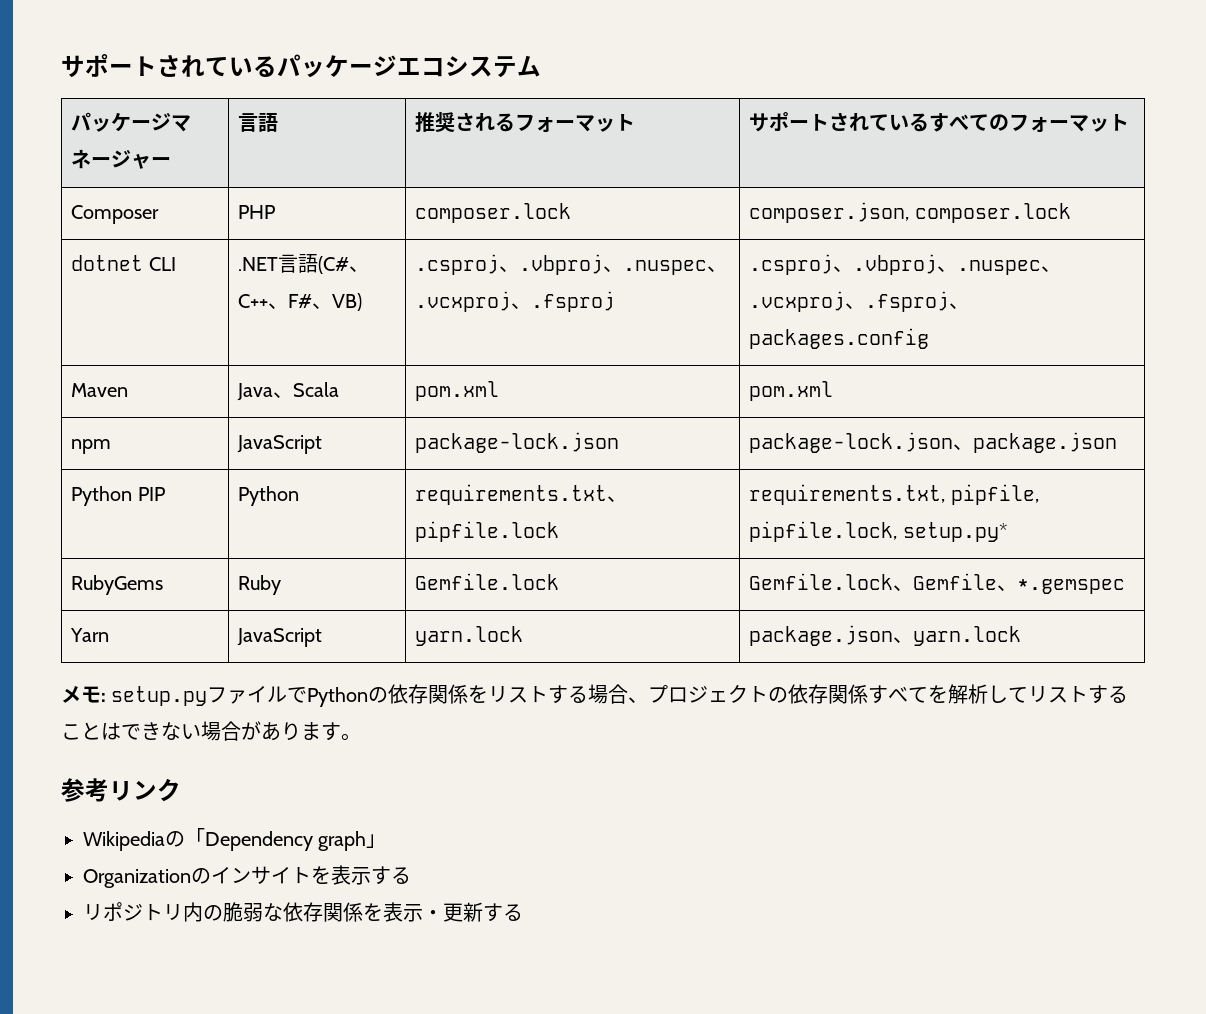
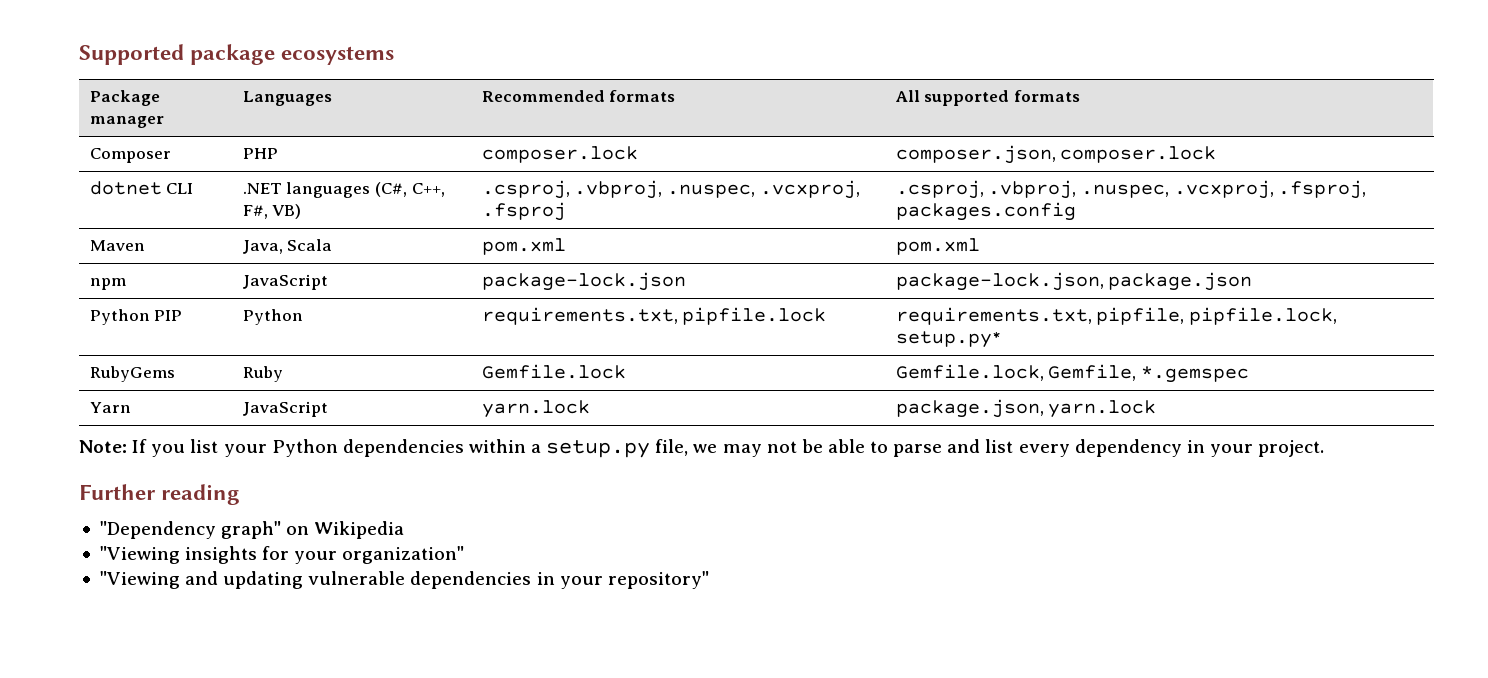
- サポートされているパッケージエコシステム
- パッケージマネージャー | 言語 | 推奨されるフォーマット | サポートされているすべてのフォーマット
+ Supported package ecosystems
+ Package manager | Languages | Recommended formats | All supported formats
- dotnet CLI | .NET言語(C#、C++、F#、VB) | .csproj、.vbproj、.nuspec、.vcxproj、.fsproj | .csproj、.vbproj、.nuspec、.vcxproj、.fsproj、packages.config
+ dotnet CLI | .NET languages (C#, C++, F#, VB) | .csproj, .vbproj, .nuspec, .vcxproj, .fsproj | .csproj, .vbproj, .nuspec, .vcxproj, .fsproj, packages.config
- Maven | Java、Scala | pom.xml | pom.xml
+ Maven | Java, Scala | pom.xml | pom.xml
- npm | JavaScript | package-lock.json | package-lock.json、package.json
+ npm | JavaScript | package-lock.json | package-lock.json, package.json
- Python PIP | Python | requirements.txt、pipfile.lock | requirements.txt, pipfile, pipfile.lock, setup.py*
+ Python PIP | Python | requirements.txt, pipfile.lock | requirements.txt, pipfile, pipfile.lock, setup.py*
- RubyGems | Ruby | Gemfile.lock | Gemfile.lock、Gemfile、*.gemspec
+ RubyGems | Ruby | Gemfile.lock | Gemfile.lock, Gemfile, *.gemspec
- Yarn | JavaScript | yarn.lock | package.json、yarn.lock
+ Yarn | JavaScript | yarn.lock | package.json, yarn.lock
- メモ: setup.pyファイルでPythonの依存関係をリストする場合、プロジェクトの依存関係すべてを解析してリストすることはできない場合があります。
- 参考リンク
- Wikipediaの「Dependency graph」
- Organizationのインサイトを表示する
- リポジトリ内の脆弱な依存関係を表示・更新する
+ Note: If you list your Python dependencies within a setup.py file, we may not be able to parse and list every dependency in your project.
+ Further reading
+ "Dependency graph" on Wikipedia
+ "Viewing insights for your organization"
+ "Viewing and updating vulnerable dependencies in your repository"

